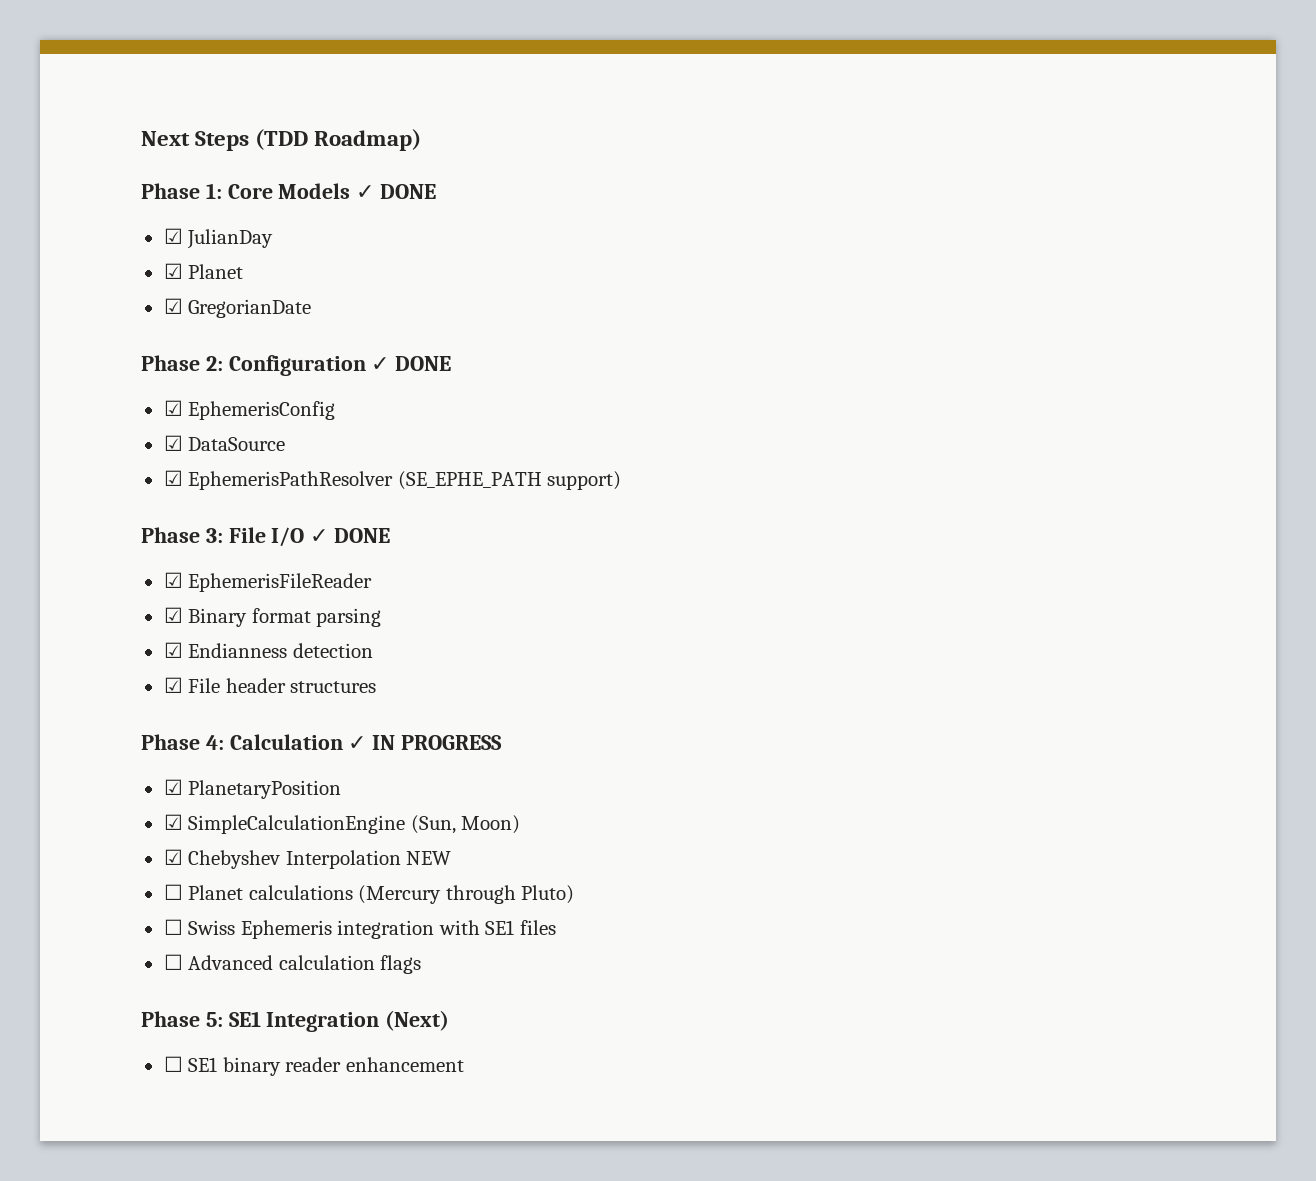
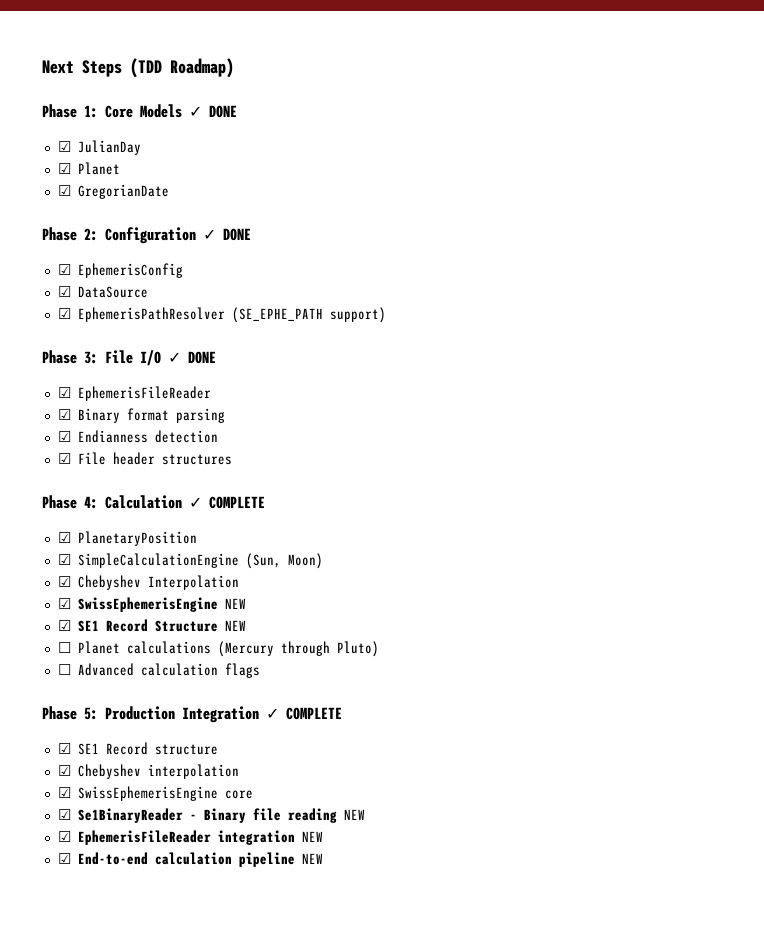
- Phase 4: Calculation ✓ IN PROGRESS
+ Phase 4: Calculation ✓ COMPLETE
- ☑ Chebyshev Interpolation NEW
+ ☑ Chebyshev Interpolation
+ ☑ SwissEphemerisEngine NEW
+ ☑ SE1 Record Structure NEW
- ☐ Swiss Ephemeris integration with SE1 files
- Phase 5: SE1 Integration (Next)
- ☐ SE1 binary reader enhancement
+ Phase 5: Production Integration ✓ COMPLETE
+ ☑ SE1 Record structure
+ ☑ Chebyshev interpolation
+ ☑ SwissEphemerisEngine core
+ ☑ Se1BinaryReader - Binary file reading NEW
+ ☑ EphemerisFileReader integration NEW
+ ☑ End-to-end calculation pipeline NEW

